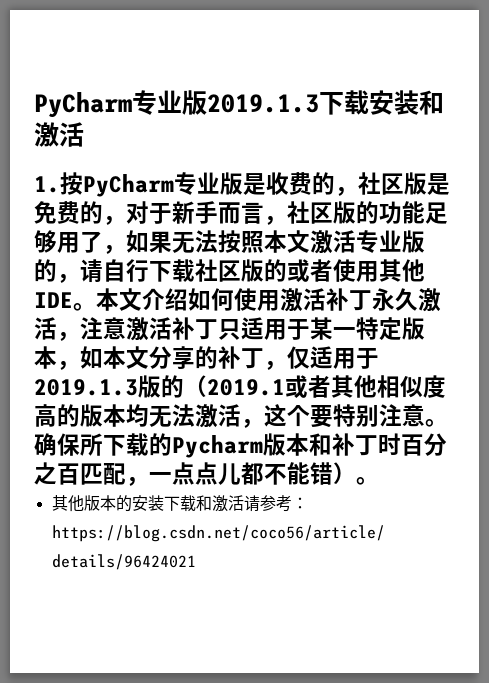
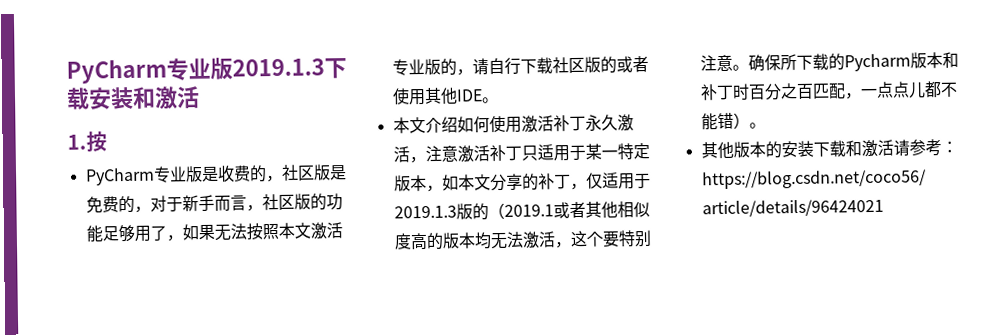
- 1.按PyCharm专业版是收费的，社区版是免费的，对于新手而言，社区版的功能足够用了，如果无法按照本文激活专业版的，请自行下载社区版的或者使用其他IDE。本文介绍如何使用激活补丁永久激活，注意激活补丁只适用于某一特定版本，如本文分享的补丁，仅适用于2019.1.3版的（2019.1或者其他相似度高的版本均无法激活，这个要特别注意。
+ 1.按
+ PyCharm专业版是收费的，社区版是免费的，对于新手而言，社区版的功能足够用了，如果无法按照本文激活专业版的，请自行下载社区版的或者使用其他IDE。
+ 本文介绍如何使用激活补丁永久激活，注意激活补丁只适用于某一特定版本，如本文分享的补丁，仅适用于2019.1.3版的（2019.1或者其他相似度高的版本均无法激活，这个要特别注意。

